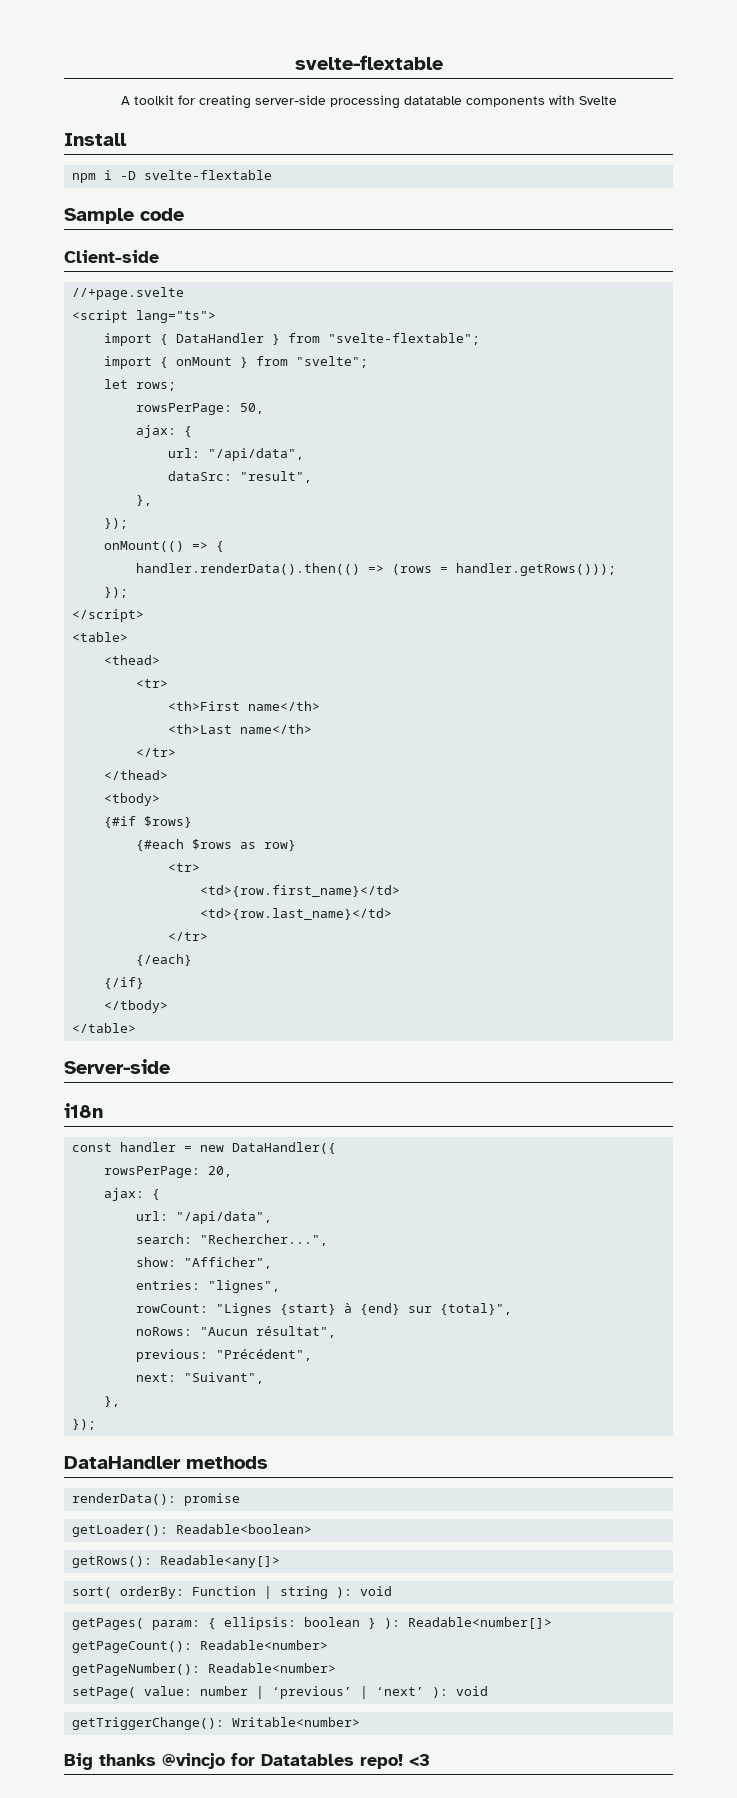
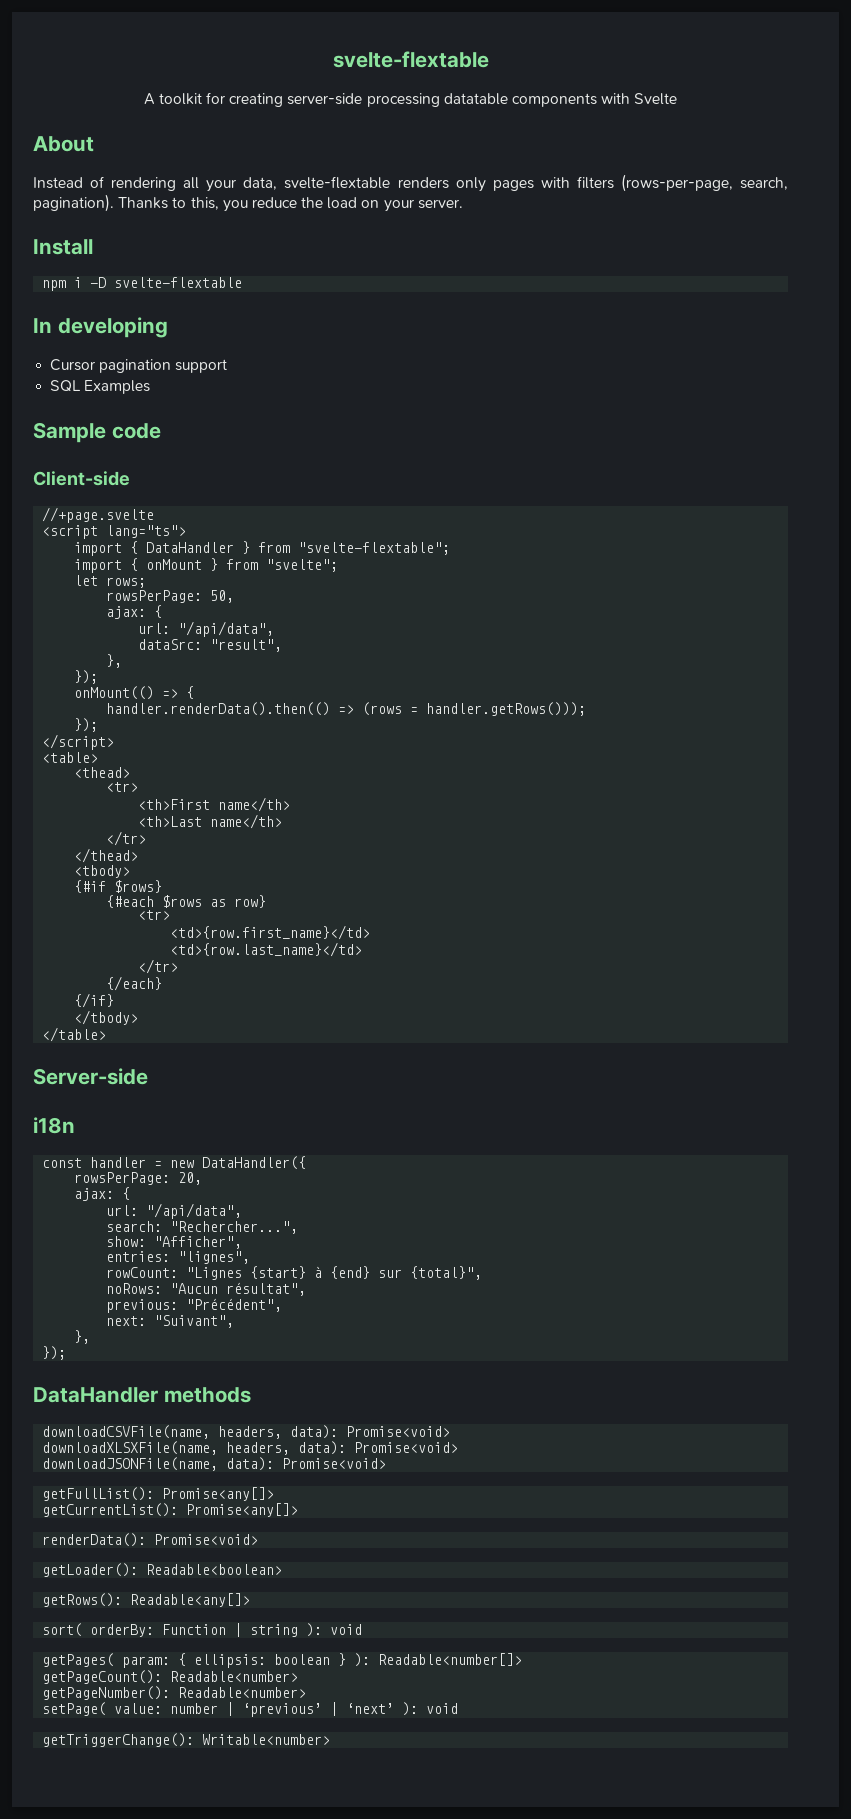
+ About
+ Instead of rendering all your data, svelte-flextable renders only pages with filters (rows-per-page, search, pagination). Thanks to this, you reduce the load on your server.
+ In developing
+ Cursor pagination support
+ SQL Examples
+ downloadCSVFile(name, headers, data): Promise<void>
+ downloadXLSXFile(name, headers, data): Promise<void>
+ downloadJSONFile(name, data): Promise<void>
+ getFullList(): Promise<any[]>
+ getCurrentList(): Promise<any[]>
- renderData(): promise
+ renderData(): Promise<void>
- Big thanks @vincjo for Datatables repo! <3

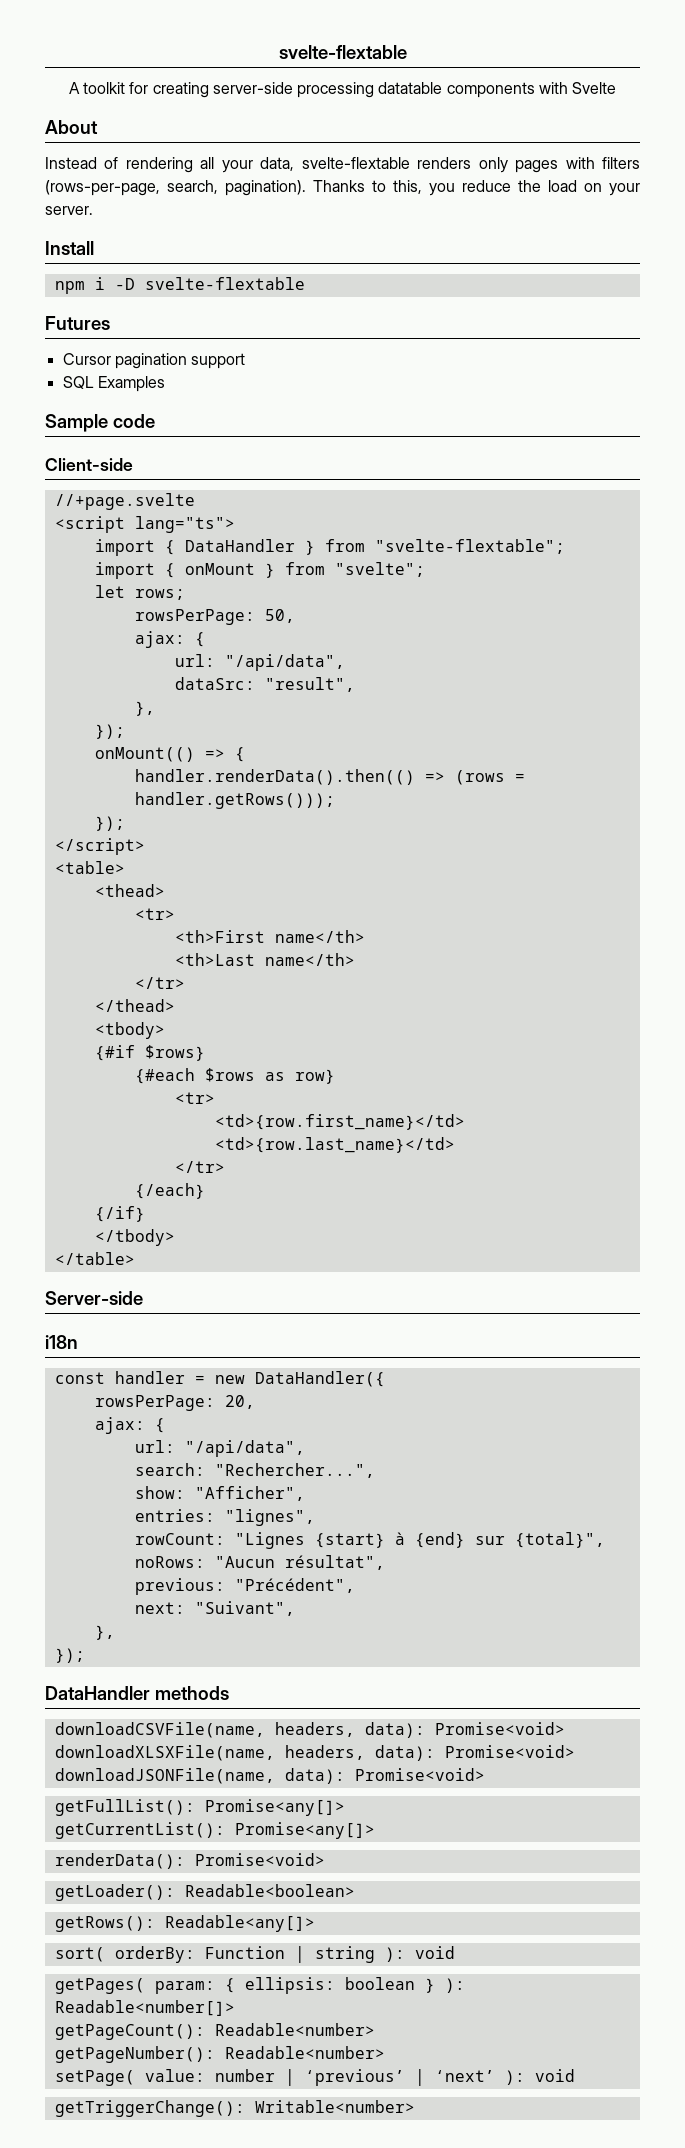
- In developing
+ Futures

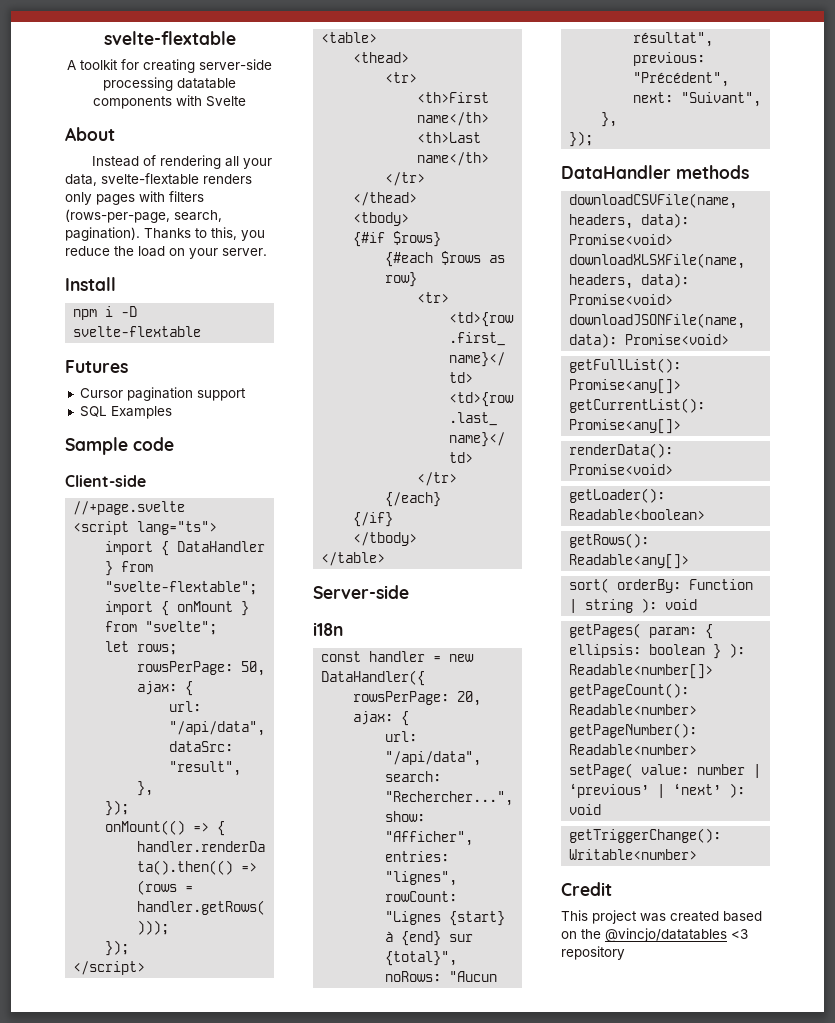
+ Credit
+ This project was created based on the @vincjo/datatables <3 repository

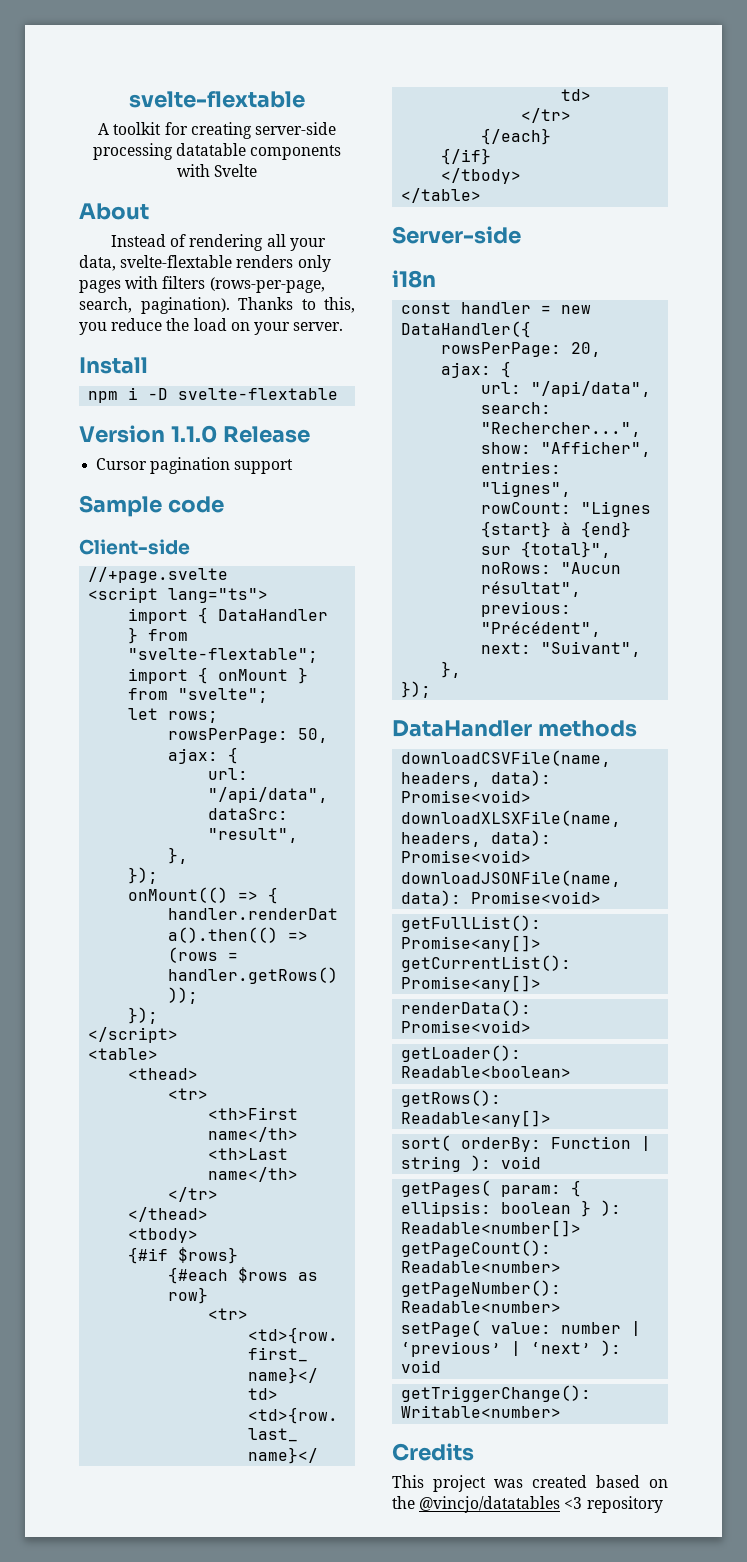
- Futures
+ Version 1.1.0 Release
- SQL Examples
- Credit
+ Credits

